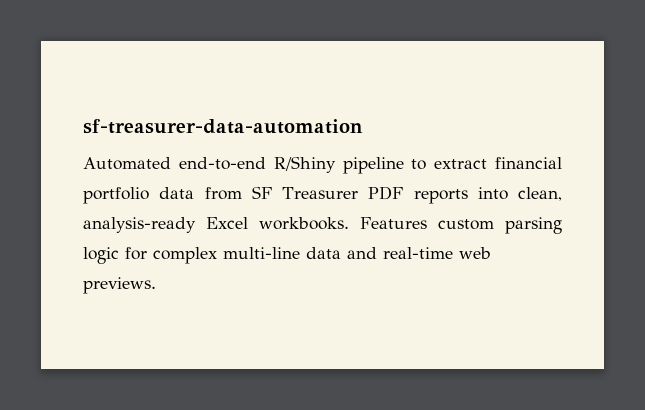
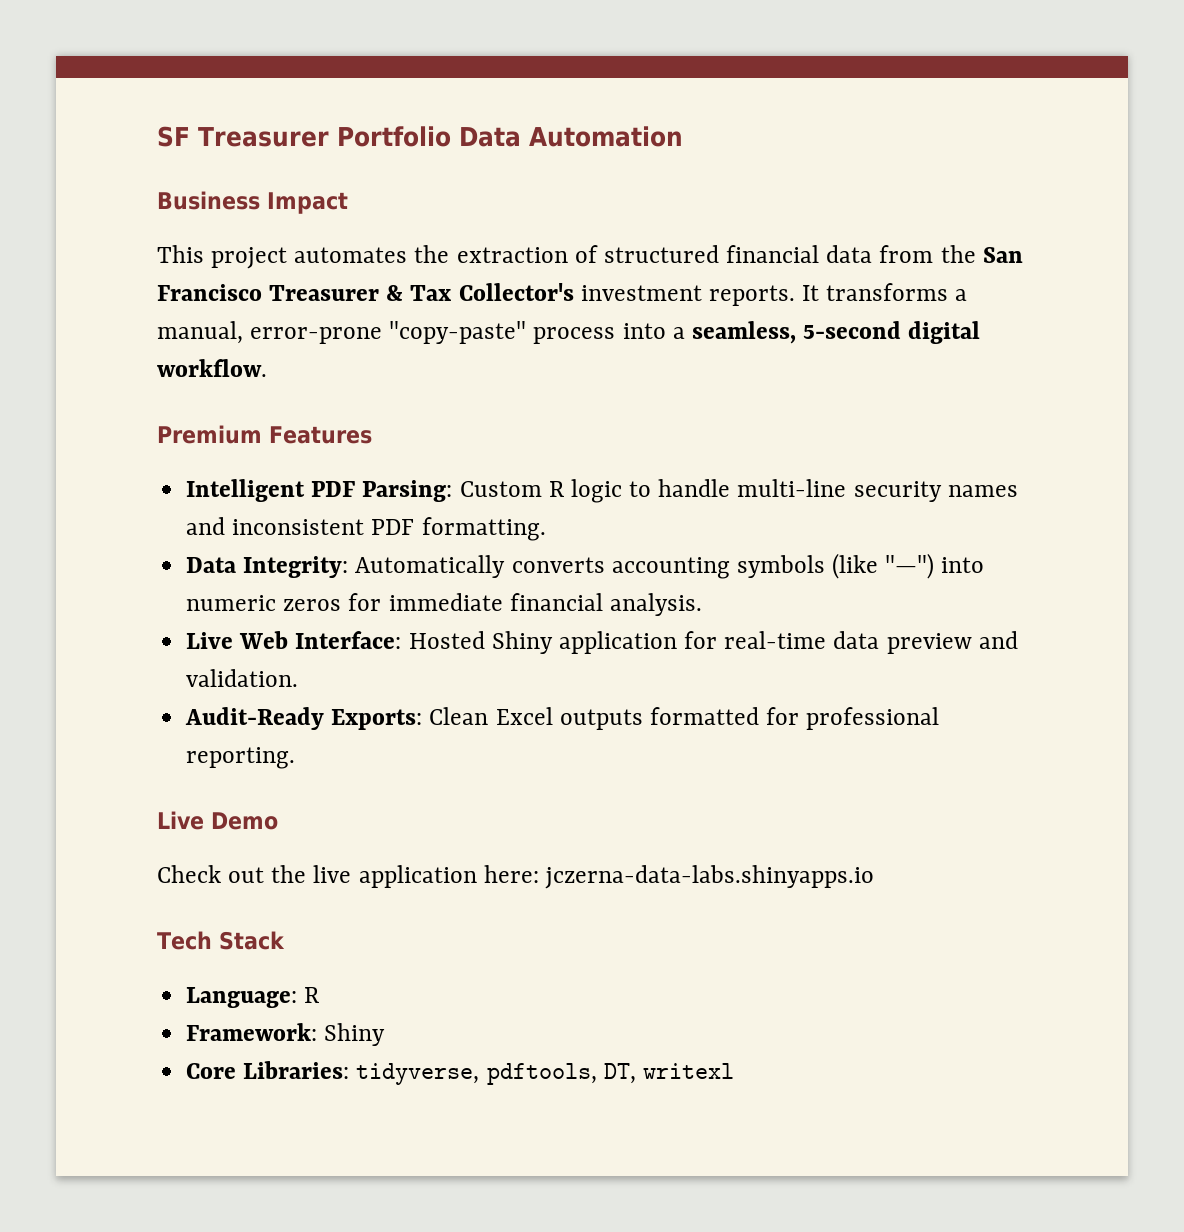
- sf-treasurer-data-automation
- Automated end-to-end R/Shiny pipeline to extract financial portfolio data from SF Treasurer PDF reports into clean, analysis-ready Excel workbooks. Features custom parsing logic for complex multi-line data and real-time web previews.
+ SF Treasurer Portfolio Data Automation
+ Business Impact
+ This project automates the extraction of structured financial data from the San Francisco Treasurer & Tax Collector's investment reports. It transforms a manual, error-prone "copy-paste" process into a seamless, 5-second digital workflow.
+ Premium Features
+ Intelligent PDF Parsing: Custom R logic to handle multi-line security names and inconsistent PDF formatting.
+ Data Integrity: Automatically converts accounting symbols (like "—") into numeric zeros for immediate financial analysis.
+ Live Web Interface: Hosted Shiny application for real-time data preview and validation.
+ Audit-Ready Exports: Clean Excel outputs formatted for professional reporting.
+ Live Demo
+ Check out the live application here: jczerna-data-labs.shinyapps.io
+ Tech Stack
+ Language: R
+ Framework: Shiny
+ Core Libraries: tidyverse, pdftools, DT, writexl

